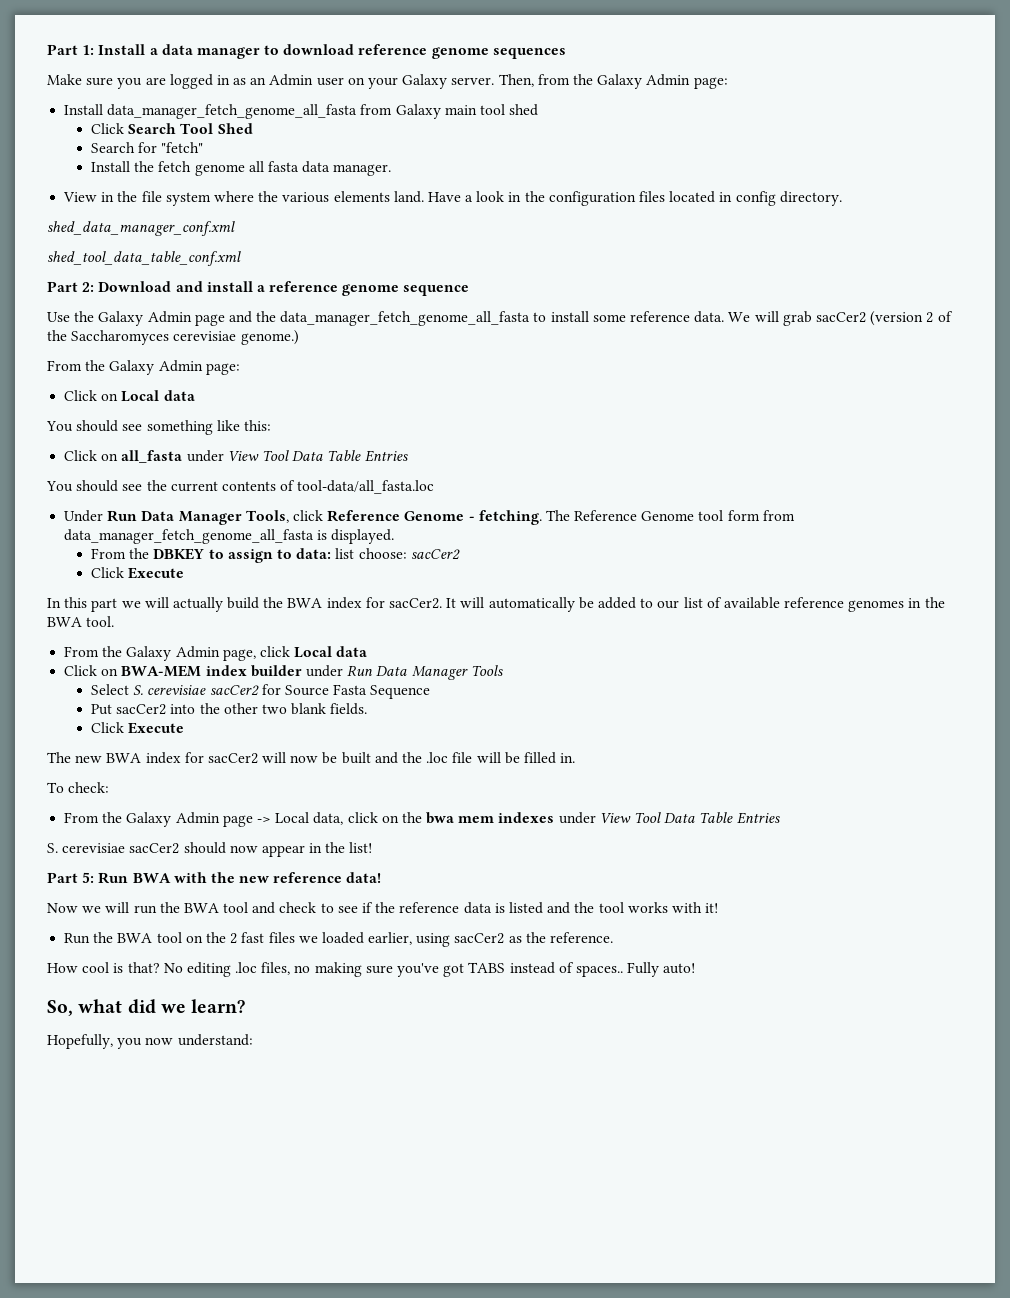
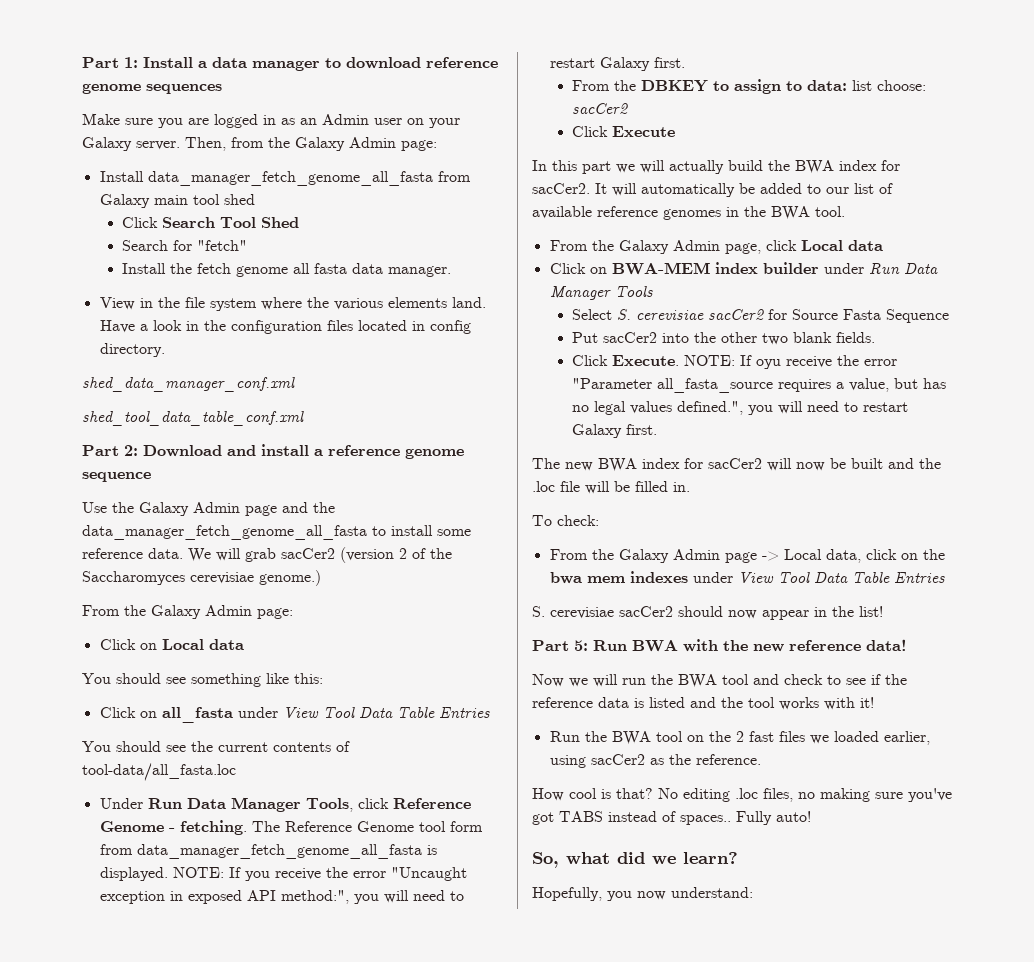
+ NOTE: If you receive the error "Uncaught exception in exposed API method:", you will need to restart Galaxy first.
  Put sacCer2 into the other two blank fields.
- Click Execute
+ Click Execute. NOTE: If oyu receive the error "Parameter all_fasta_source requires a value, but has no legal values defined.", you will need to restart Galaxy first.

